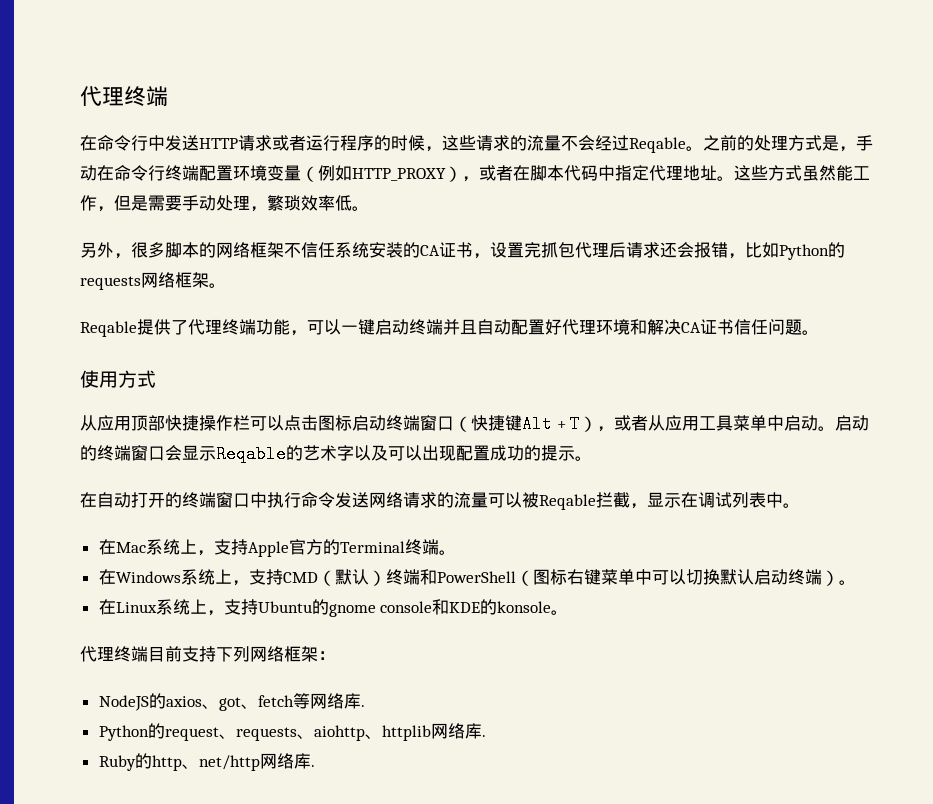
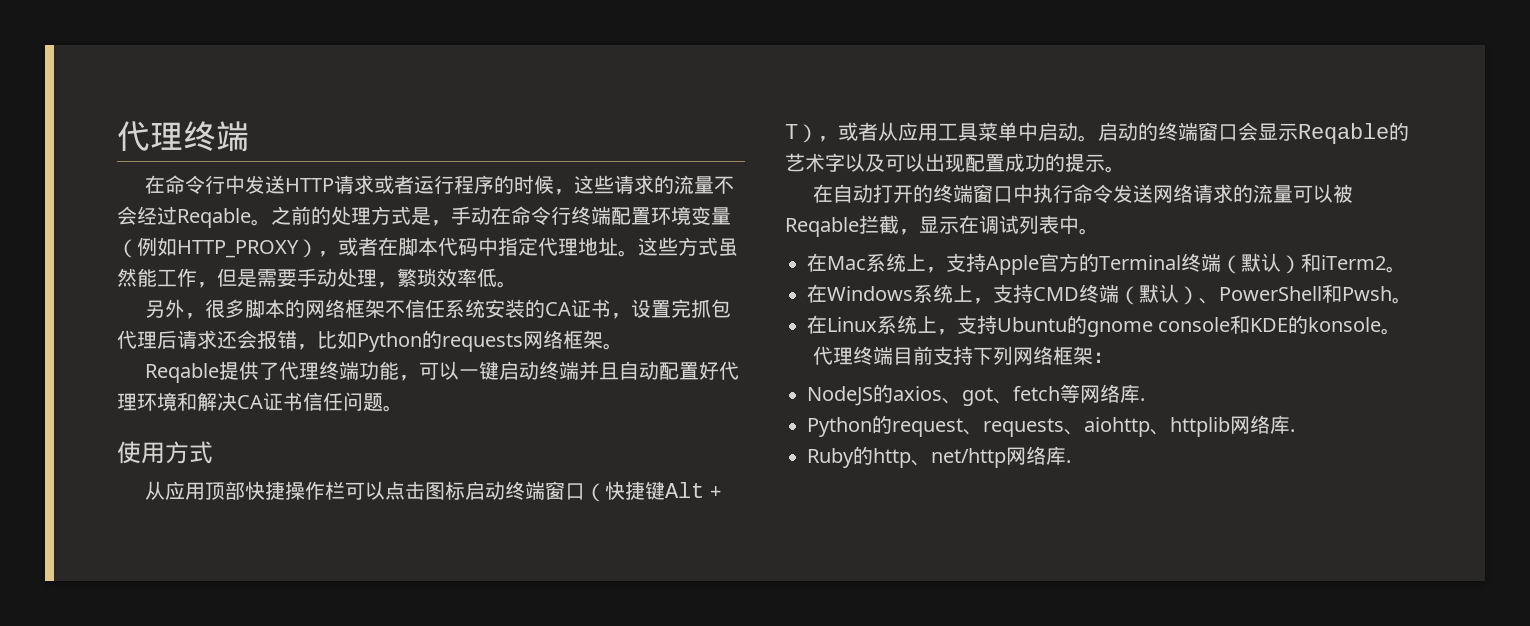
- 在Mac系统上，支持Apple官方的Terminal终端。
+ 在Mac系统上，支持Apple官方的Terminal终端（默认）和iTerm2。
- 在Windows系统上，支持CMD（默认）终端和PowerShell（图标右键菜单中可以切换默认启动终端）。
+ 在Windows系统上，支持CMD终端（默认）、PowerShell和Pwsh。

